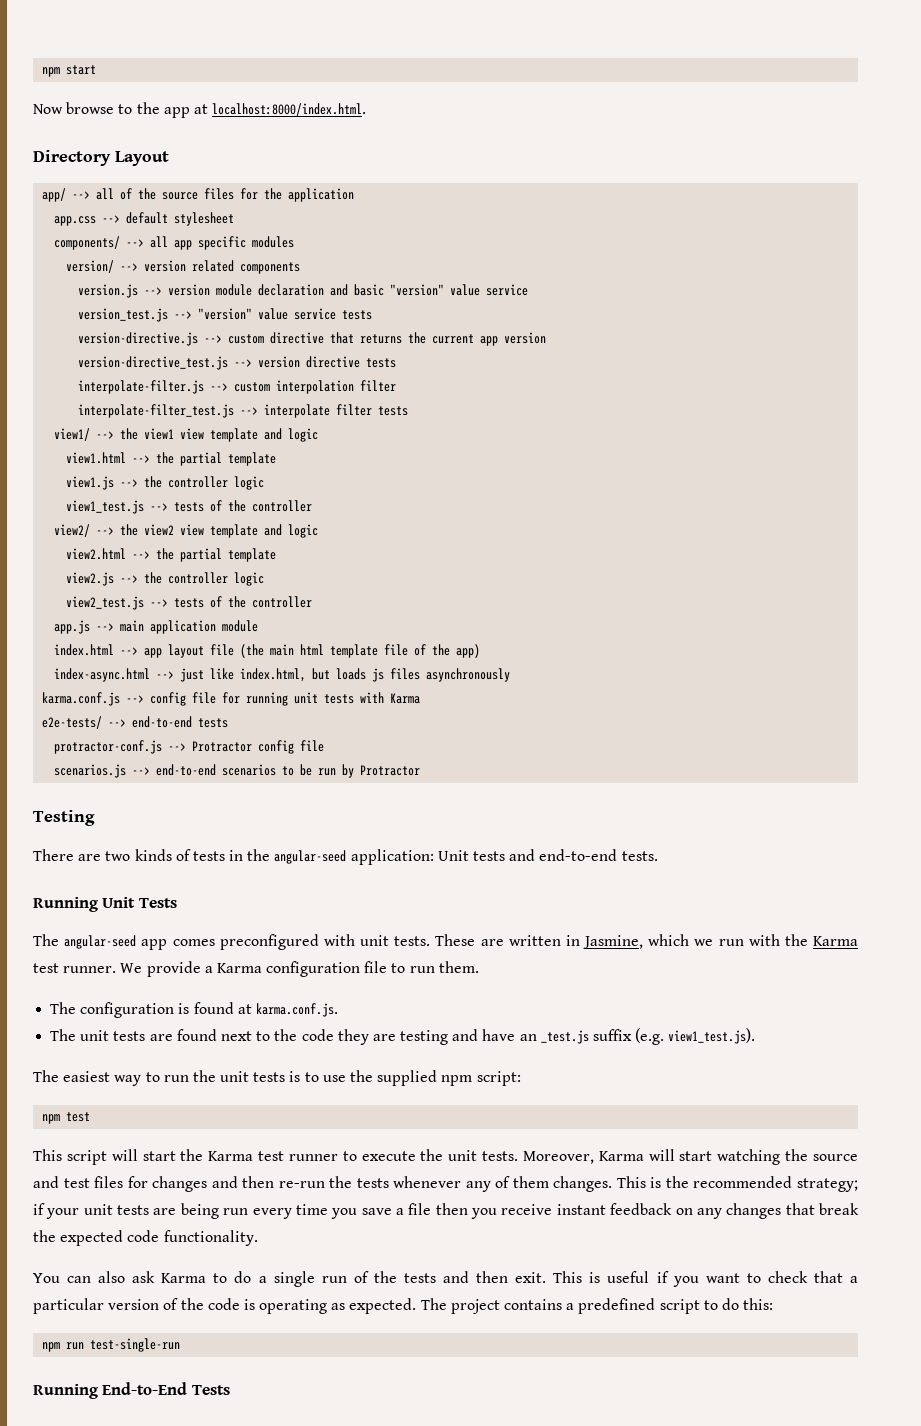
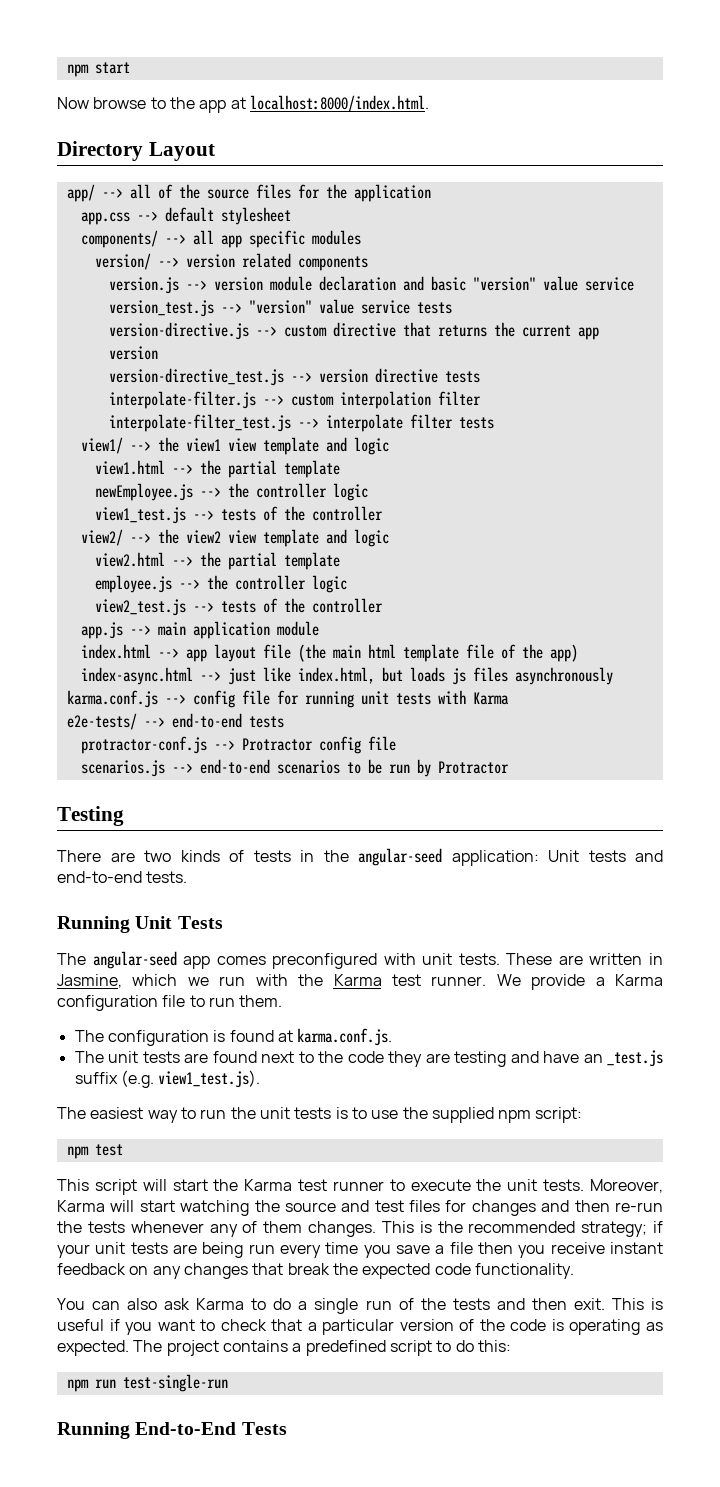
- view1.js --> the controller logic
+ newEmployee.js --> the controller logic
- view2.js --> the controller logic
+ employee.js --> the controller logic

